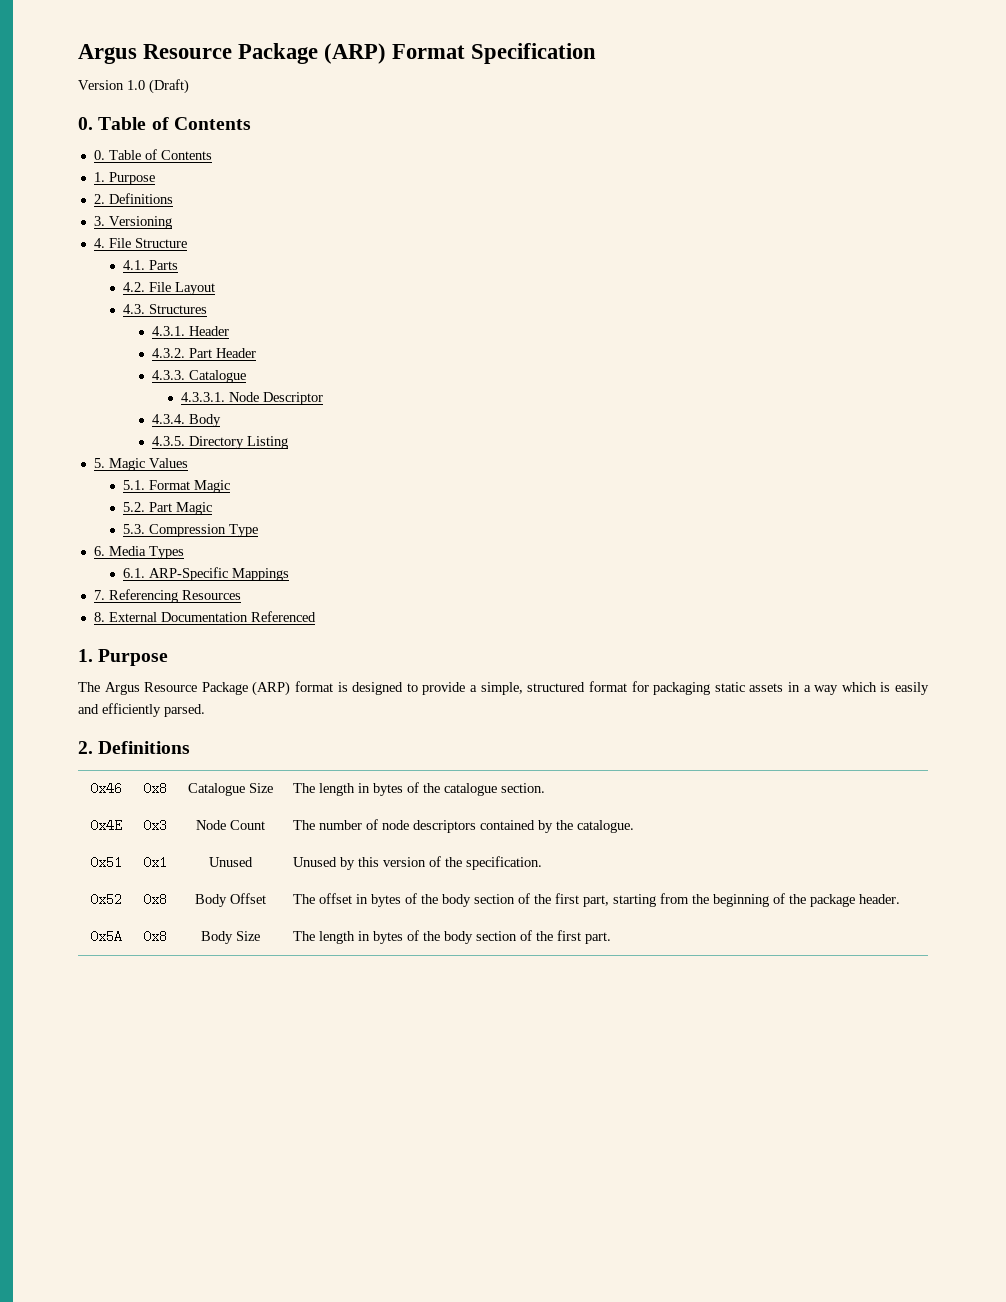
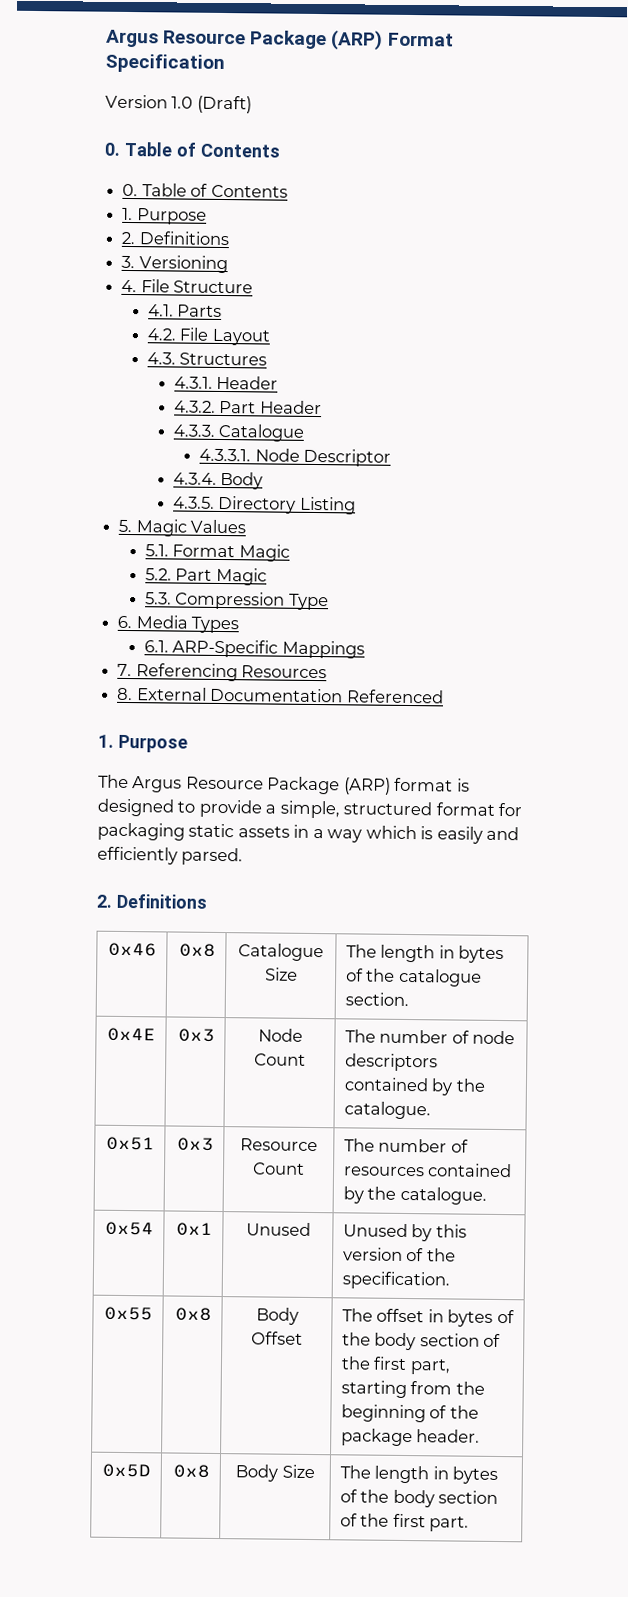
- 0x51 | 0x1 | Unused | Unused by this version of the specification.
+ 0x51 | 0x3 | Resource Count | The number of resources contained by the catalogue.
+ 0x54 | 0x1 | Unused | Unused by this version of the specification.
- 0x52 | 0x8 | Body Offset | The offset in bytes of the body section of the first part, starting from the beginning of the package header.
+ 0x55 | 0x8 | Body Offset | The offset in bytes of the body section of the first part, starting from the beginning of the package header.
- 0x5A | 0x8 | Body Size | The length in bytes of the body section of the first part.
+ 0x5D | 0x8 | Body Size | The length in bytes of the body section of the first part.

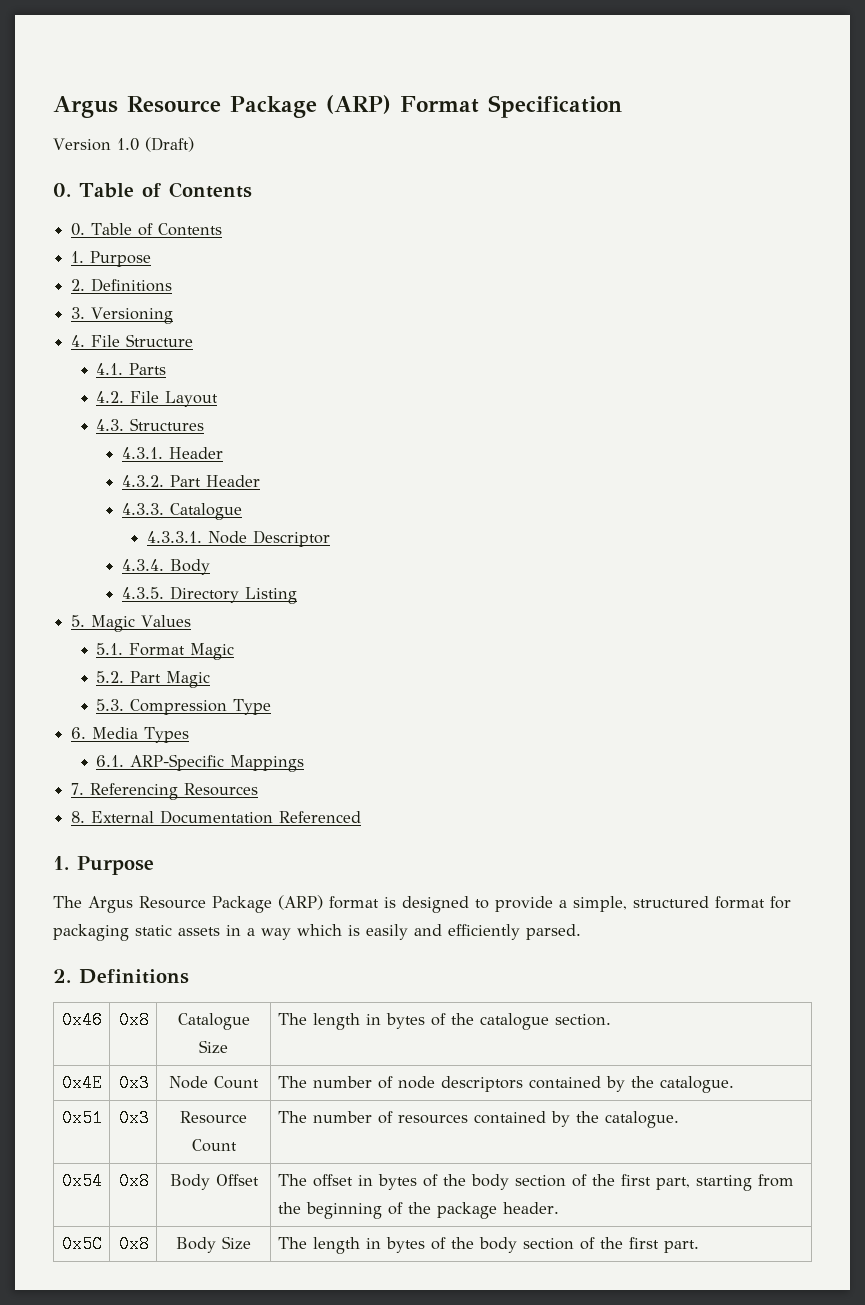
- 0x54 | 0x1 | Unused | Unused by this version of the specification.
- 0x55 | 0x8 | Body Offset | The offset in bytes of the body section of the first part, starting from the beginning of the package header.
+ 0x54 | 0x8 | Body Offset | The offset in bytes of the body section of the first part, starting from the beginning of the package header.
- 0x5D | 0x8 | Body Size | The length in bytes of the body section of the first part.
+ 0x5C | 0x8 | Body Size | The length in bytes of the body section of the first part.

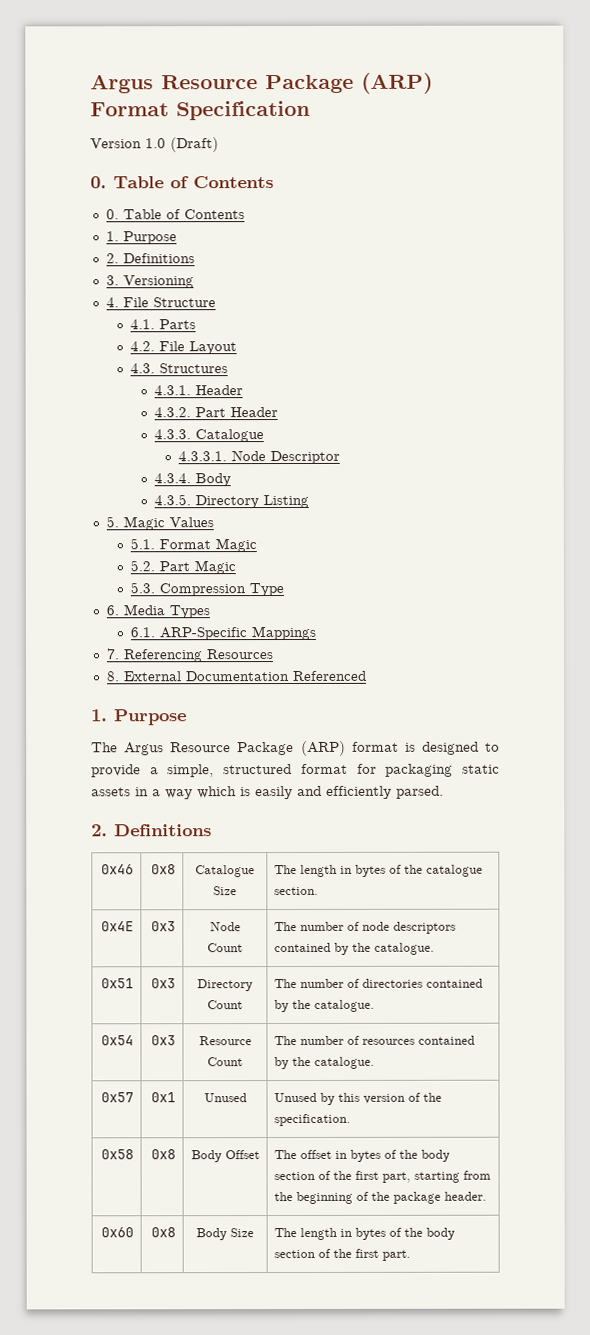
- 0x51 | 0x3 | Resource Count | The number of resources contained by the catalogue.
+ 0x51 | 0x3 | Directory Count | The number of directories contained by the catalogue.
+ 0x54 | 0x3 | Resource Count | The number of resources contained by the catalogue.
- 0x54 | 0x8 | Body Offset | The offset in bytes of the body section of the first part, starting from the beginning of the package header.
+ 0x57 | 0x1 | Unused | Unused by this version of the specification.
+ 0x58 | 0x8 | Body Offset | The offset in bytes of the body section of the first part, starting from the beginning of the package header.
- 0x5C | 0x8 | Body Size | The length in bytes of the body section of the first part.
+ 0x60 | 0x8 | Body Size | The length in bytes of the body section of the first part.

